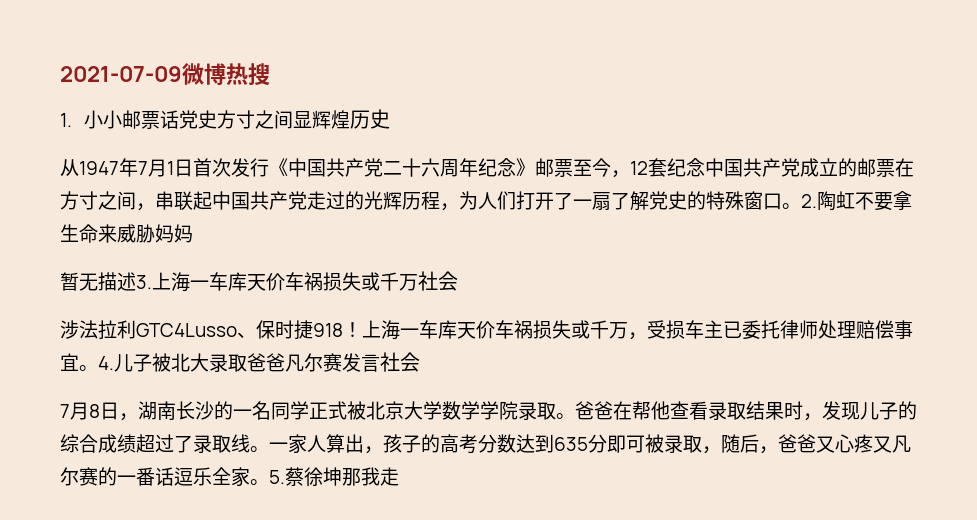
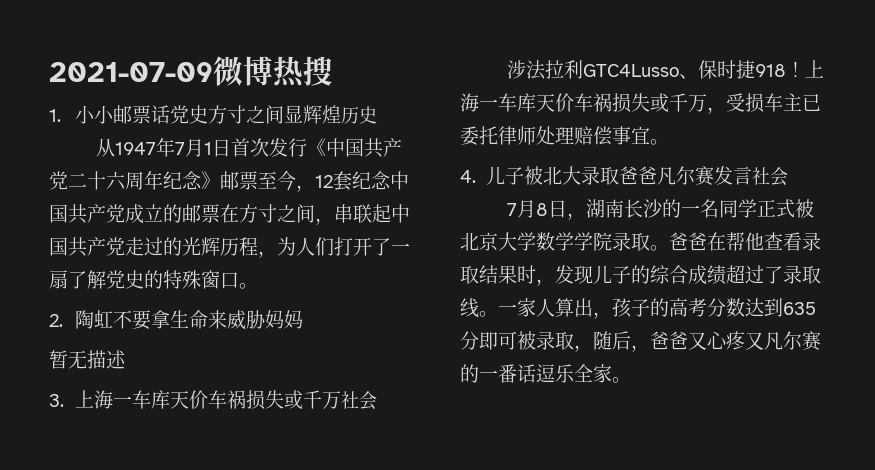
- 从1947年7月1日首次发行《中国共产党二十六周年纪念》邮票至今，12套纪念中国共产党成立的邮票在方寸之间，串联起中国共产党走过的光辉历程，为人们打开了一扇了解党史的特殊窗口。2.陶虹不要拿生命来威胁妈妈
+ 从1947年7月1日首次发行《中国共产党二十六周年纪念》邮票至今，12套纪念中国共产党成立的邮票在方寸之间，串联起中国共产党走过的光辉历程，为人们打开了一扇了解党史的特殊窗口。
+ 2.陶虹不要拿生命来威胁妈妈
- 暂无描述3.上海一车库天价车祸损失或千万社会
+ 暂无描述
+ 3.上海一车库天价车祸损失或千万社会
- 上海一车库天价车祸损失或千万，受损车主已委托律师处理赔偿事宜。4.儿子被北大录取爸爸凡尔赛发言社会
+ 上海一车库天价车祸损失或千万，受损车主已委托律师处理赔偿事宜。
+ 4.儿子被北大录取爸爸凡尔赛发言社会
- 5.蔡徐坤那我走

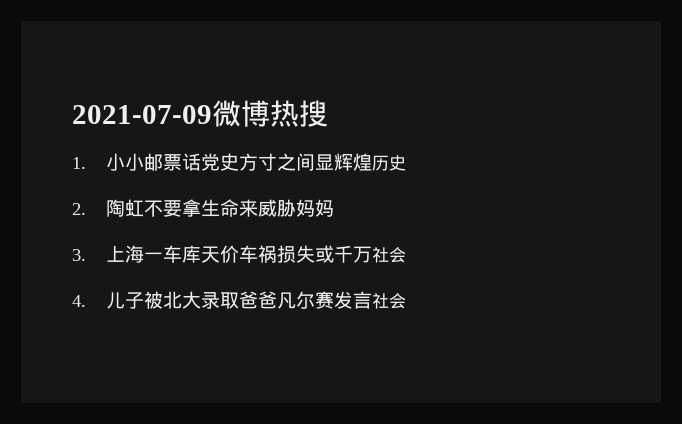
- 从1947年7月1日首次发行《中国共产党二十六周年纪念》邮票至今，12套纪念中国共产党成立的邮票在方寸之间，串联起中国共产党走过的光辉历程，为人们打开了一扇了解党史的特殊窗口。
- 暂无描述
- 涉法拉利GTC4Lusso、保时捷918！上海一车库天价车祸损失或千万，受损车主已委托律师处理赔偿事宜。
- 7月8日，湖南长沙的一名同学正式被北京大学数学学院录取。爸爸在帮他查看录取结果时，发现儿子的综合成绩超过了录取线。一家人算出，孩子的高考分数达到635分即可被录取，随后，爸爸又心疼又凡尔赛的一番话逗乐全家。

